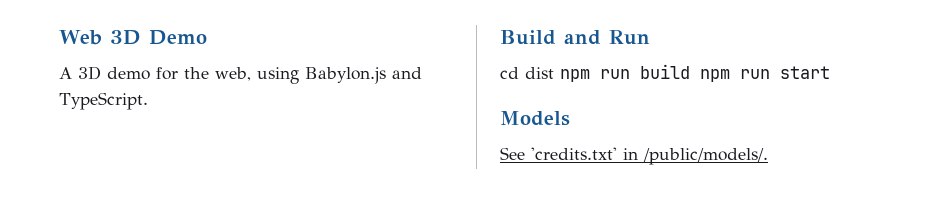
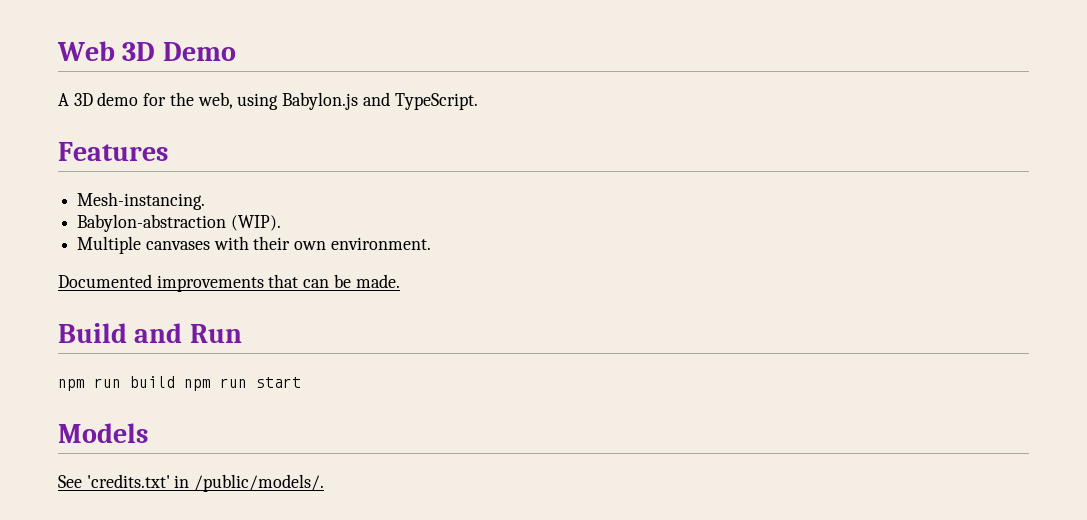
+ Features
+ Mesh-instancing.
+ Babylon-abstraction (WIP).
+ Multiple canvases with their own environment.
+ Documented improvements that can be made.
- cd dist npm run build npm run start
+ npm run build npm run start

